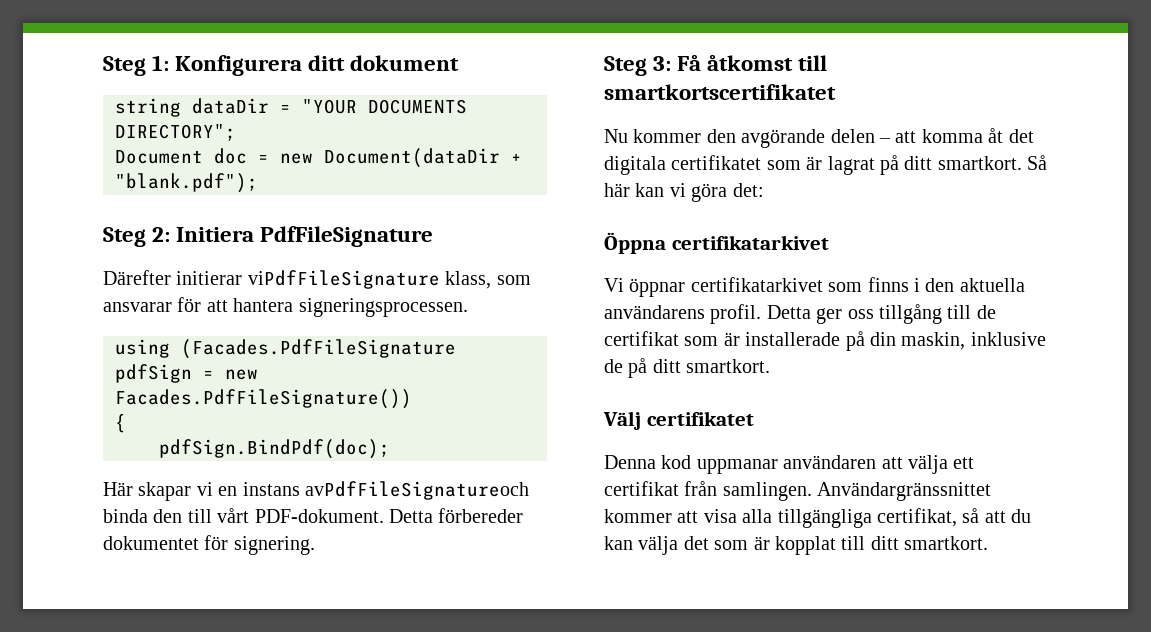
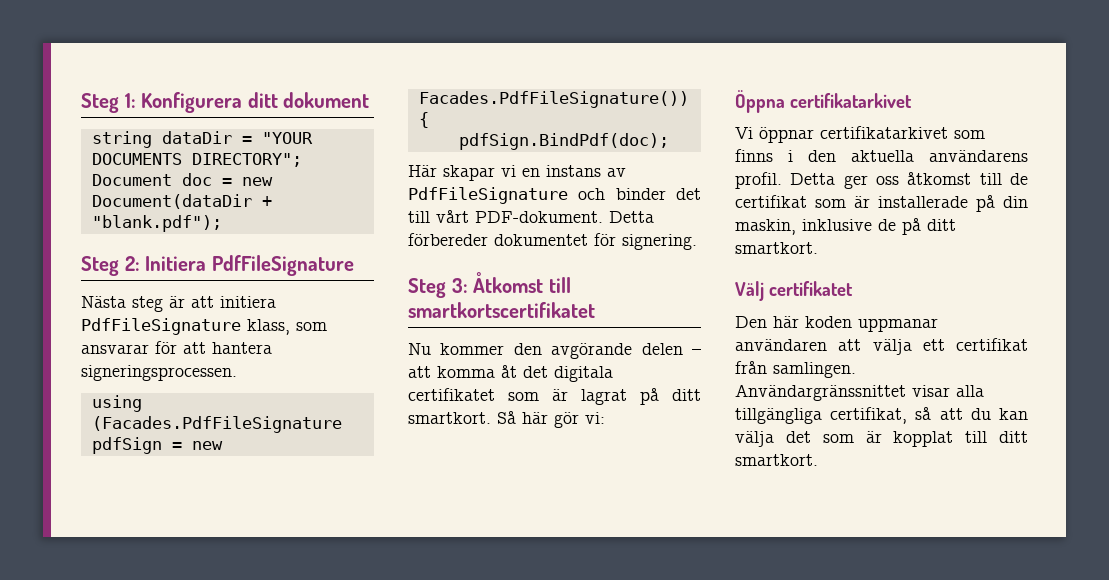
- Därefter initierar viPdfFileSignature klass, som ansvarar för att hantera signeringsprocessen.
+ Nästa steg är att initiera PdfFileSignature klass, som ansvarar för att hantera signeringsprocessen.
- Här skapar vi en instans avPdfFileSignatureoch binda den till vårt PDF-dokument.
+ Här skapar vi en instans av PdfFileSignature och binder det till vårt PDF-dokument.
- Steg 3: Få åtkomst till smartkortscertifikatet
+ Steg 3: Åtkomst till smartkortscertifikatet
- Så här kan vi göra det:
+ Så här gör vi:
- Detta ger oss tillgång till de certifikat som är installerade på din maskin, inklusive de på ditt smartkort.
+ Detta ger oss åtkomst till de certifikat som är installerade på din maskin, inklusive de på ditt smartkort.
- Denna kod uppmanar användaren att välja ett certifikat från samlingen.
+ Den här koden uppmanar användaren att välja ett certifikat från samlingen.
- Användargränssnittet kommer att visa alla tillgängliga certifikat, så att du kan välja det som är kopplat till ditt smartkort.
+ Användargränssnittet visar alla tillgängliga certifikat, så att du kan välja det som är kopplat till ditt smartkort.

